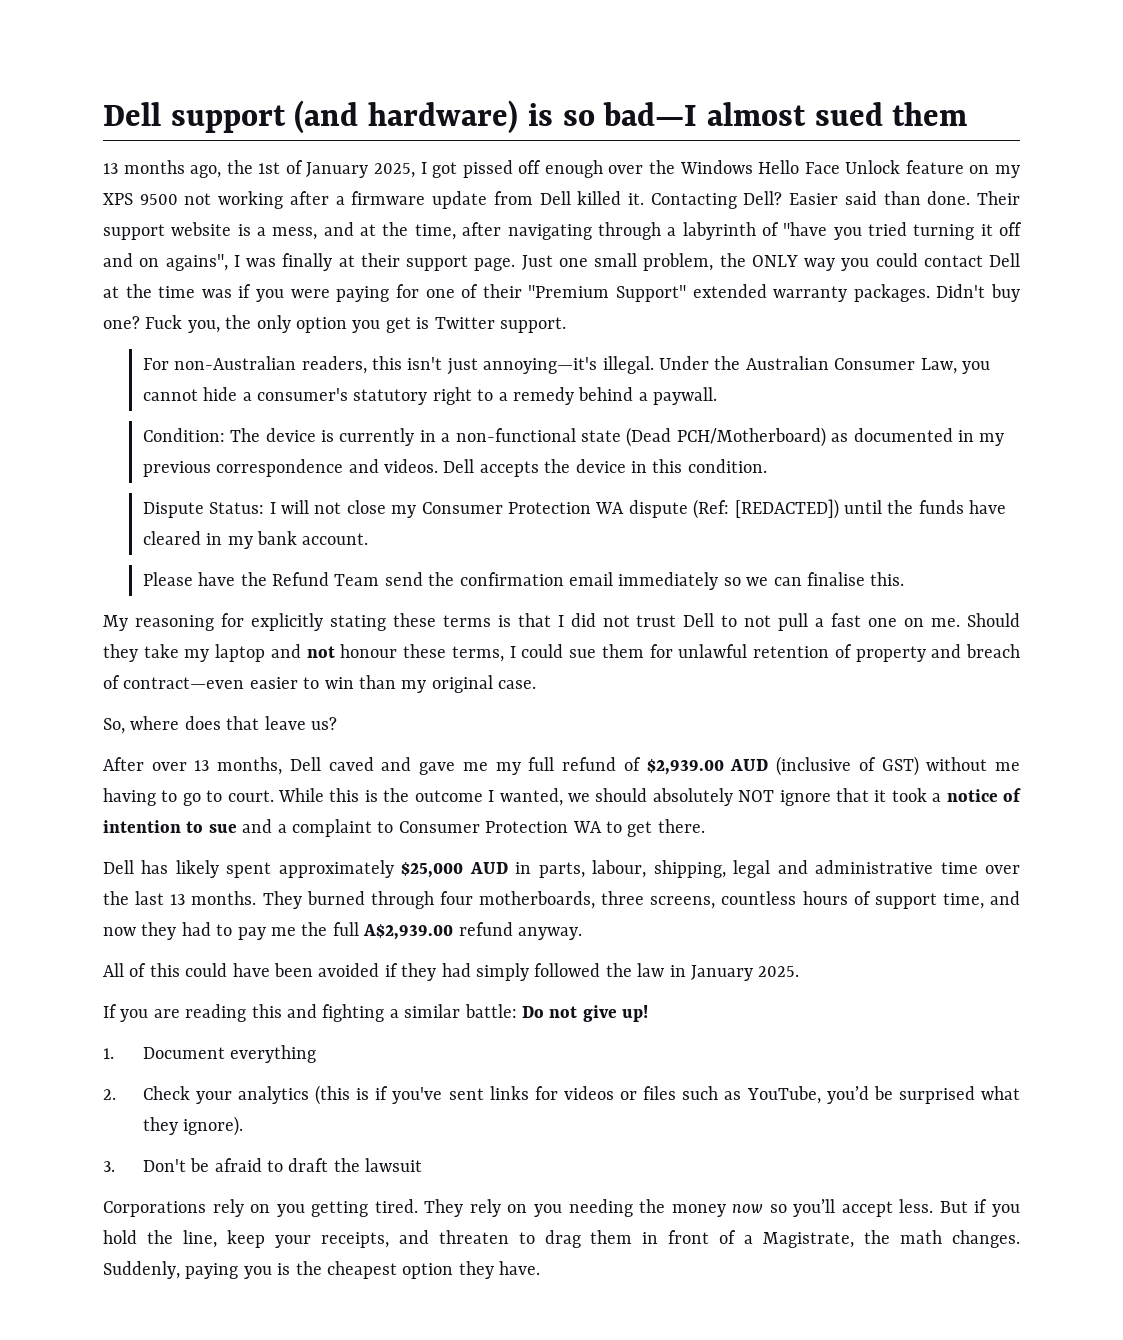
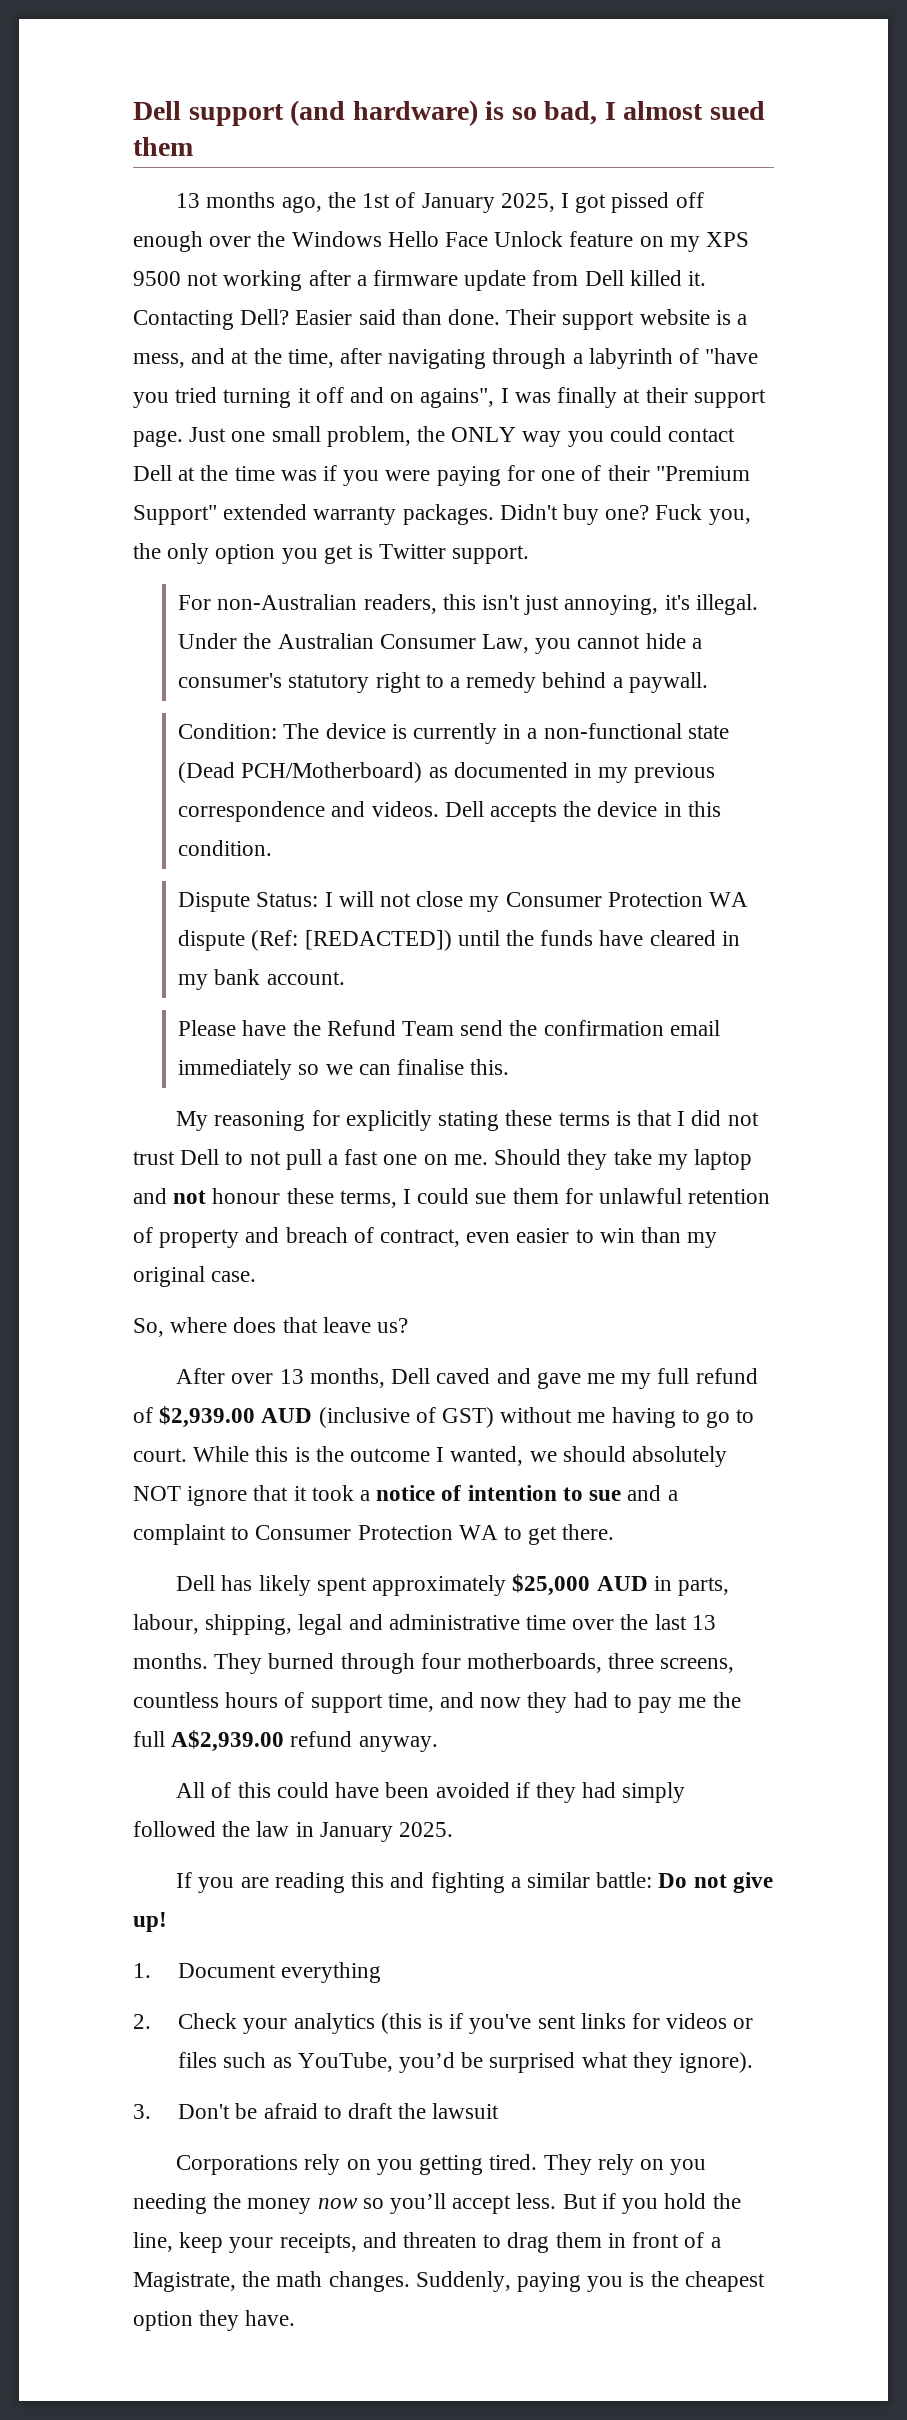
- Dell support (and hardware) is so bad—I almost sued them
+ Dell support (and hardware) is so bad, I almost sued them
- For non-Australian readers, this isn't just annoying—it's illegal.
+ For non-Australian readers, this isn't just annoying, it's illegal.
- Should they take my laptop and not honour these terms, I could sue them for unlawful retention of property and breach of contract—even easier to win than my original case.
+ Should they take my laptop and not honour these terms, I could sue them for unlawful retention of property and breach of contract, even easier to win than my original case.

